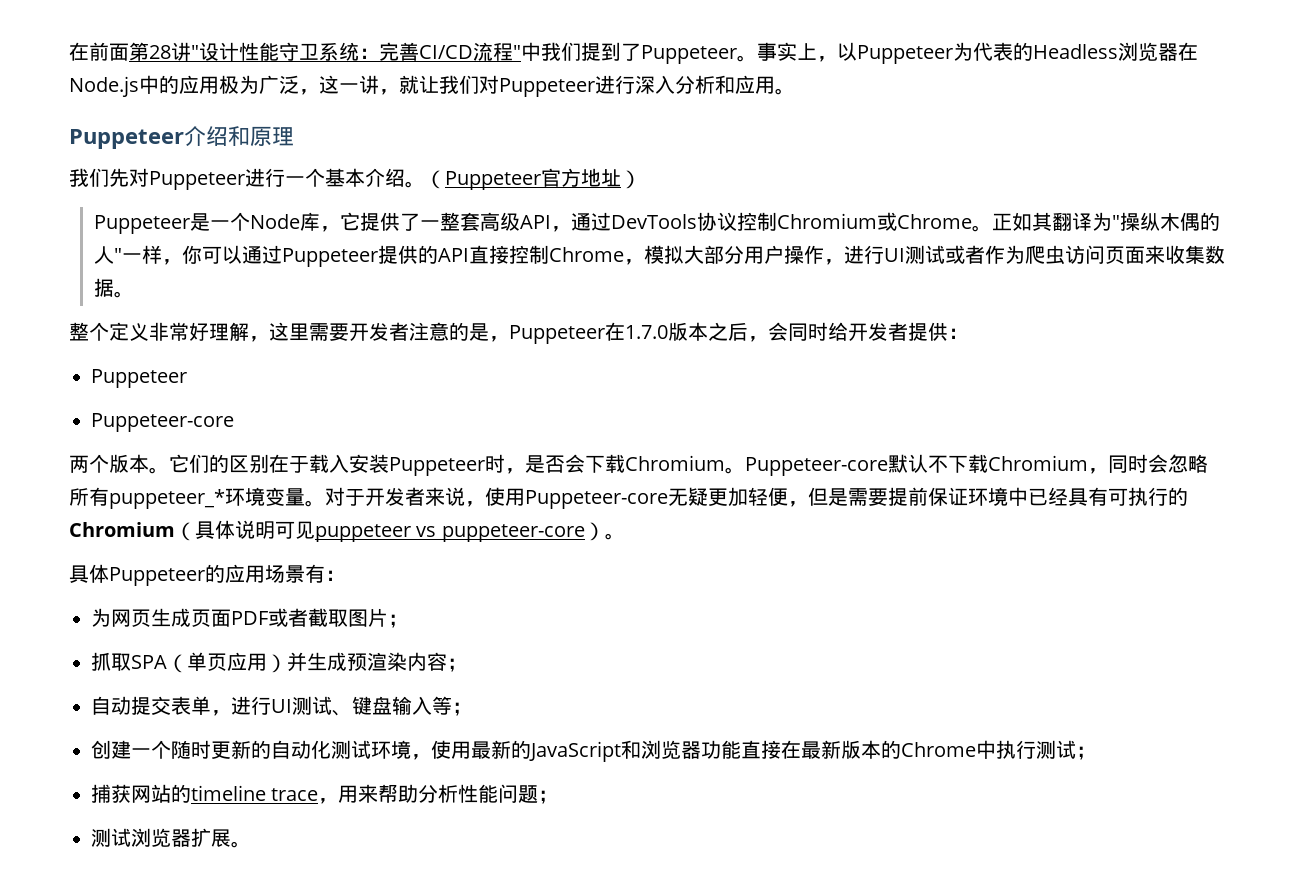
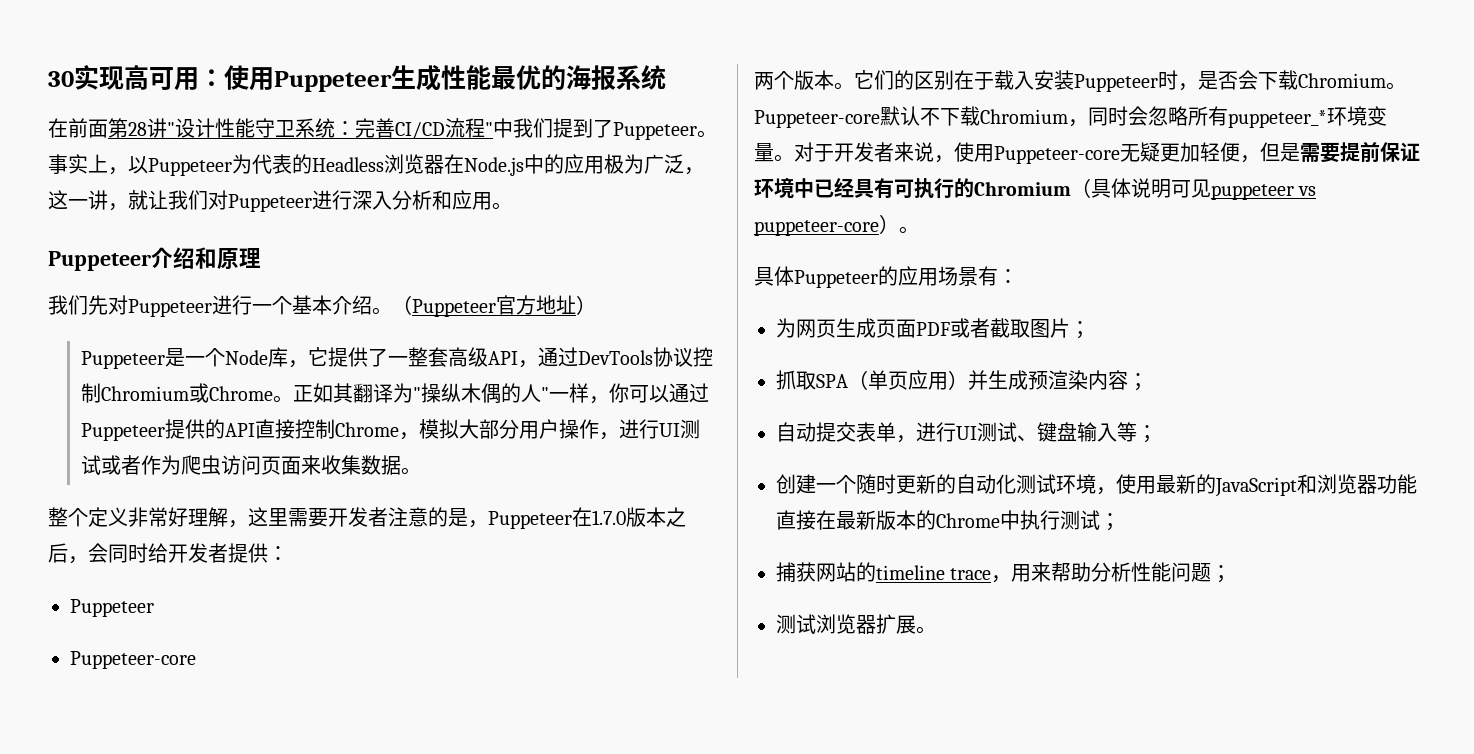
+ 30实现高可用：使用Puppeteer生成性能最优的海报系统

